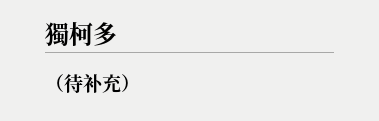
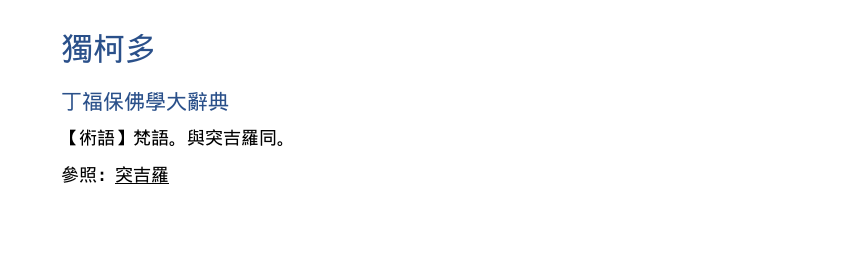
- （待补充）
+ 丁福保佛學大辭典
+ 【術語】梵語。與突吉羅同。
+ 參照：突吉羅

